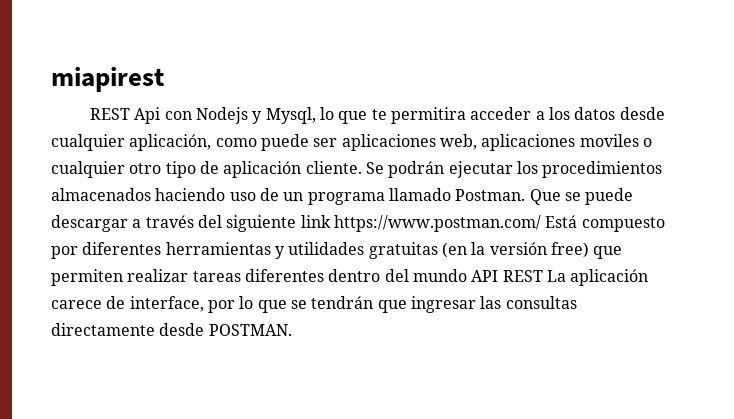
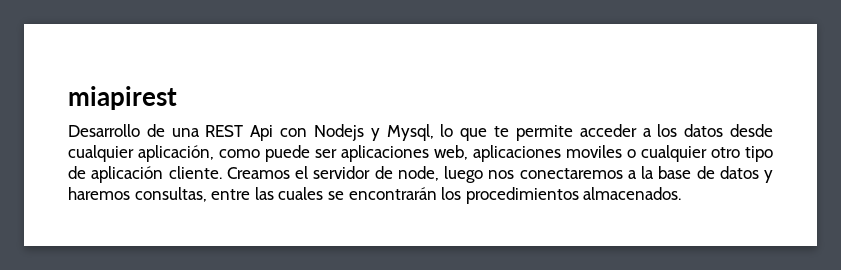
- REST Api con Nodejs y Mysql, lo que te permitira acceder a los datos desde cualquier aplicación, como puede ser aplicaciones web, aplicaciones moviles o cualquier otro tipo de aplicación cliente.
+ Desarrollo de una REST Api con Nodejs y Mysql, lo que te permite acceder a los datos desde cualquier aplicación, como puede ser aplicaciones web, aplicaciones moviles o cualquier otro tipo de aplicación cliente.
- Se podrán ejecutar los procedimientos almacenados haciendo uso de un programa llamado Postman. Que se puede descargar a través del siguiente link https://www.postman.com/ Está compuesto por diferentes herramientas y utilidades gratuitas (en la versión free) que permiten realizar tareas diferentes dentro del mundo API REST La aplicación carece de interface, por lo que se tendrán que ingresar las consultas directamente desde POSTMAN.
+ Creamos el servidor de node, luego nos conectaremos a la base de datos y haremos consultas, entre las cuales se encontrarán los procedimientos almacenados.

